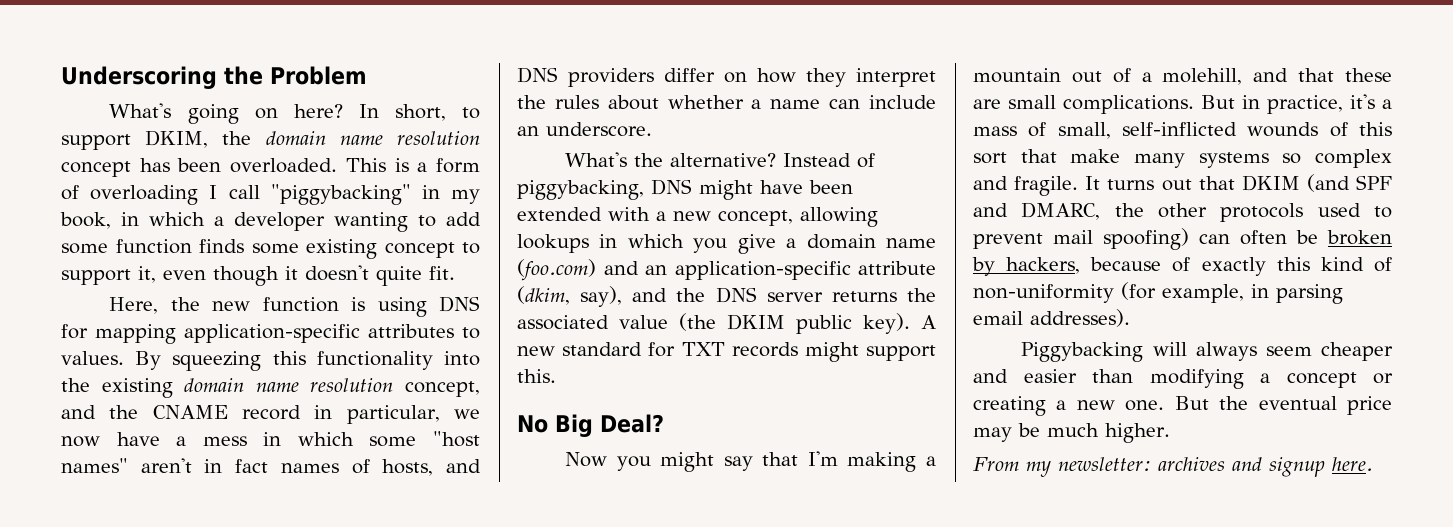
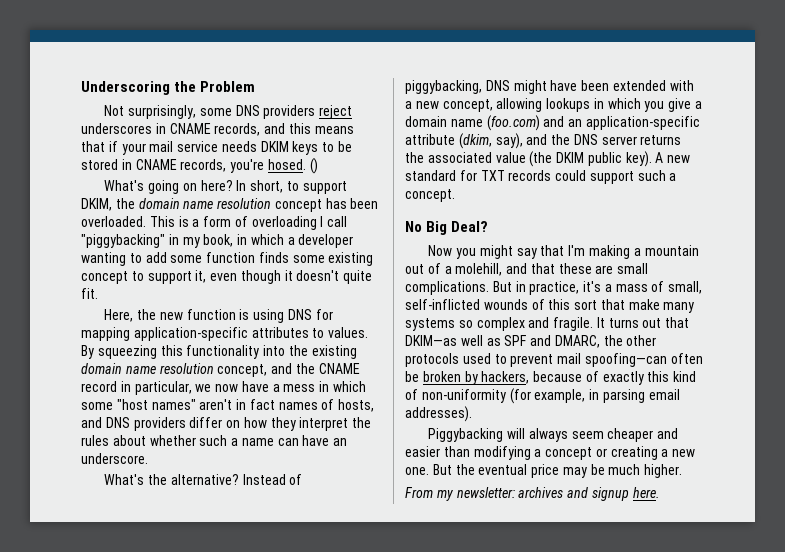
+ Not surprisingly, some DNS providers reject underscores in CNAME records, and this means that if your mail service needs DKIM keys to be stored in CNAME records, you're hosed. ()
- By squeezing this functionality into the existing domain name resolution concept, and the CNAME record in particular, we now have a mess in which some "host names" aren't in fact names of hosts, and DNS providers differ on how they interpret the rules about whether a name can include an underscore.
+ By squeezing this functionality into the existing domain name resolution concept, and the CNAME record in particular, we now have a mess in which some "host names" aren't in fact names of hosts, and DNS providers differ on how they interpret the rules about whether such a name can have an underscore.
- A new standard for TXT records might support this.
+ A new standard for TXT records could support such a concept.
- It turns out that DKIM (and SPF and DMARC, the other protocols used to prevent mail spoofing) can often be broken by hackers, because of exactly this kind of non-uniformity (for example, in parsing email addresses).
+ It turns out that DKIM—as well as SPF and DMARC, the other protocols used to prevent mail spoofing—can often be broken by hackers, because of exactly this kind of non-uniformity (for example, in parsing email addresses).

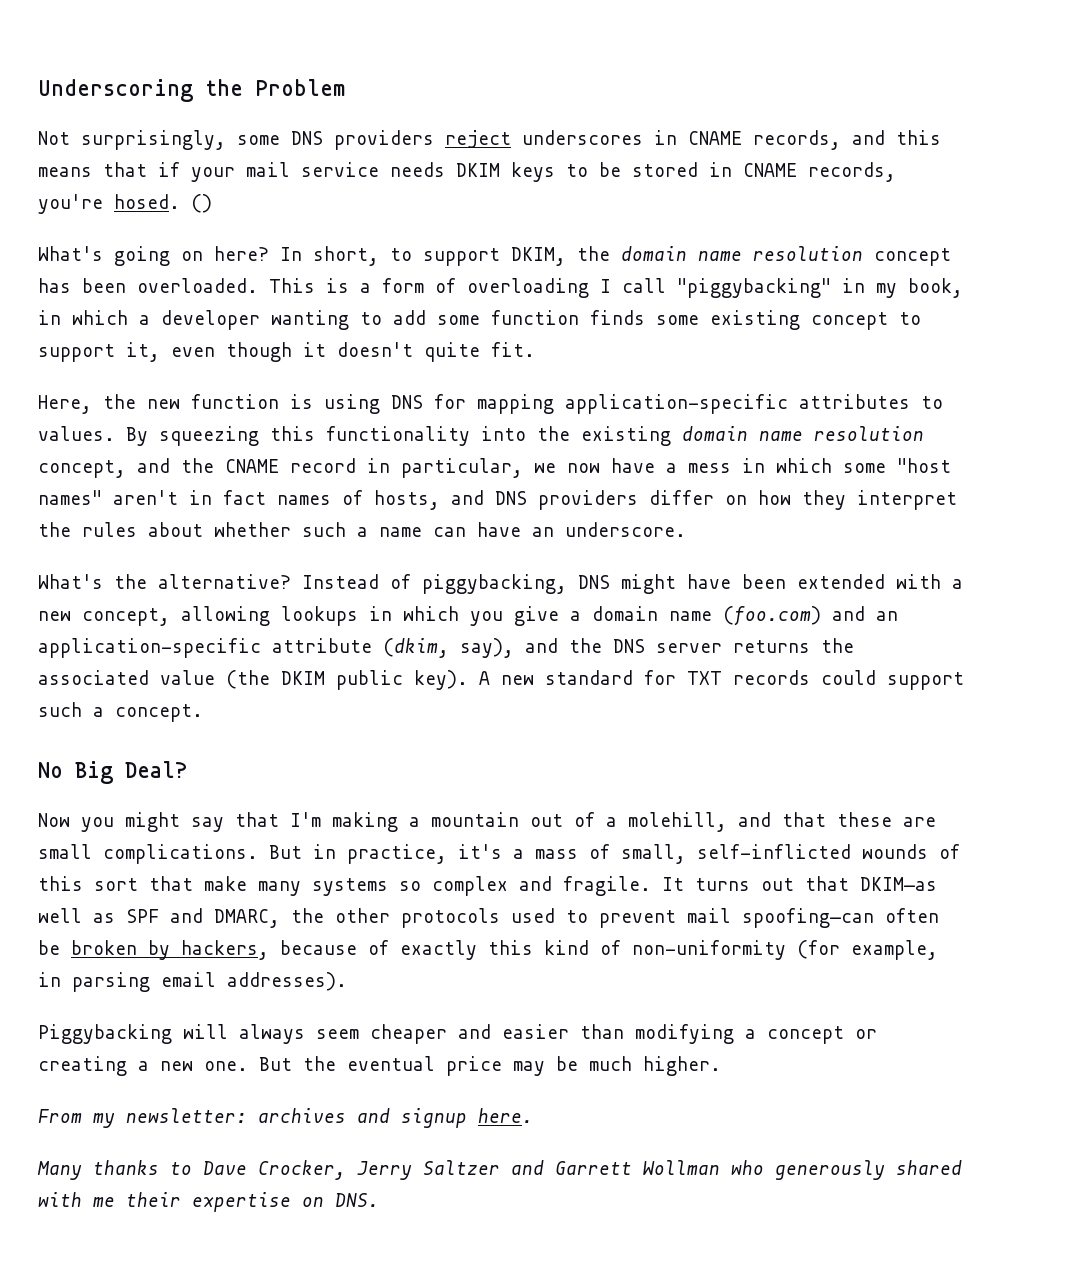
+ Many thanks to Dave Crocker, Jerry Saltzer and Garrett Wollman who generously shared with me their expertise on DNS.

